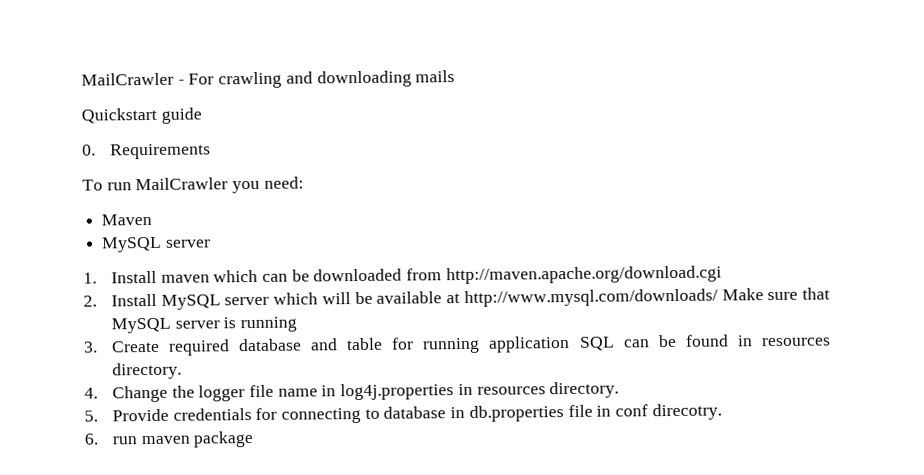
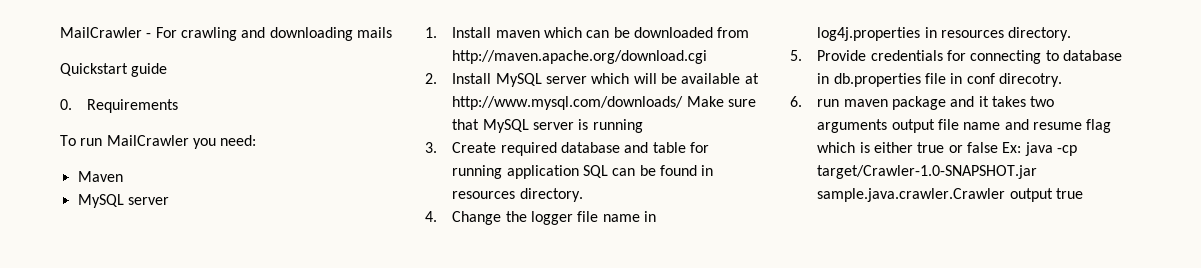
- 6. run maven package
+ 6. run maven package and it takes two arguments output file name and resume flag which is either true or false Ex: java -cp target/Crawler-1.0-SNAPSHOT.jar sample.java.crawler.Crawler output true

